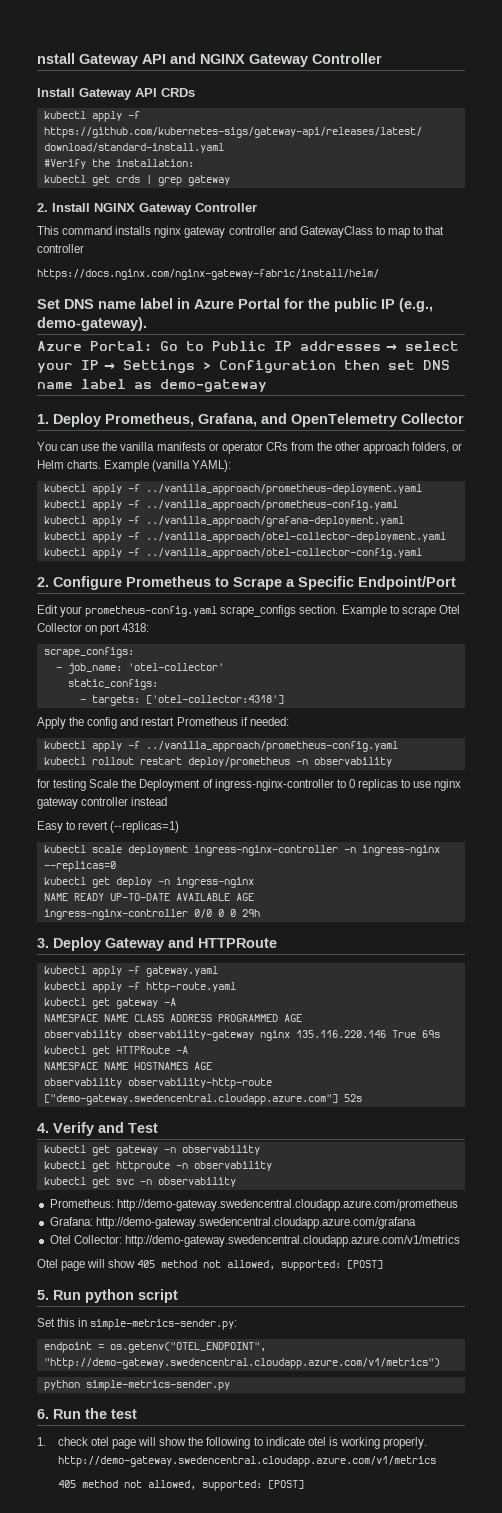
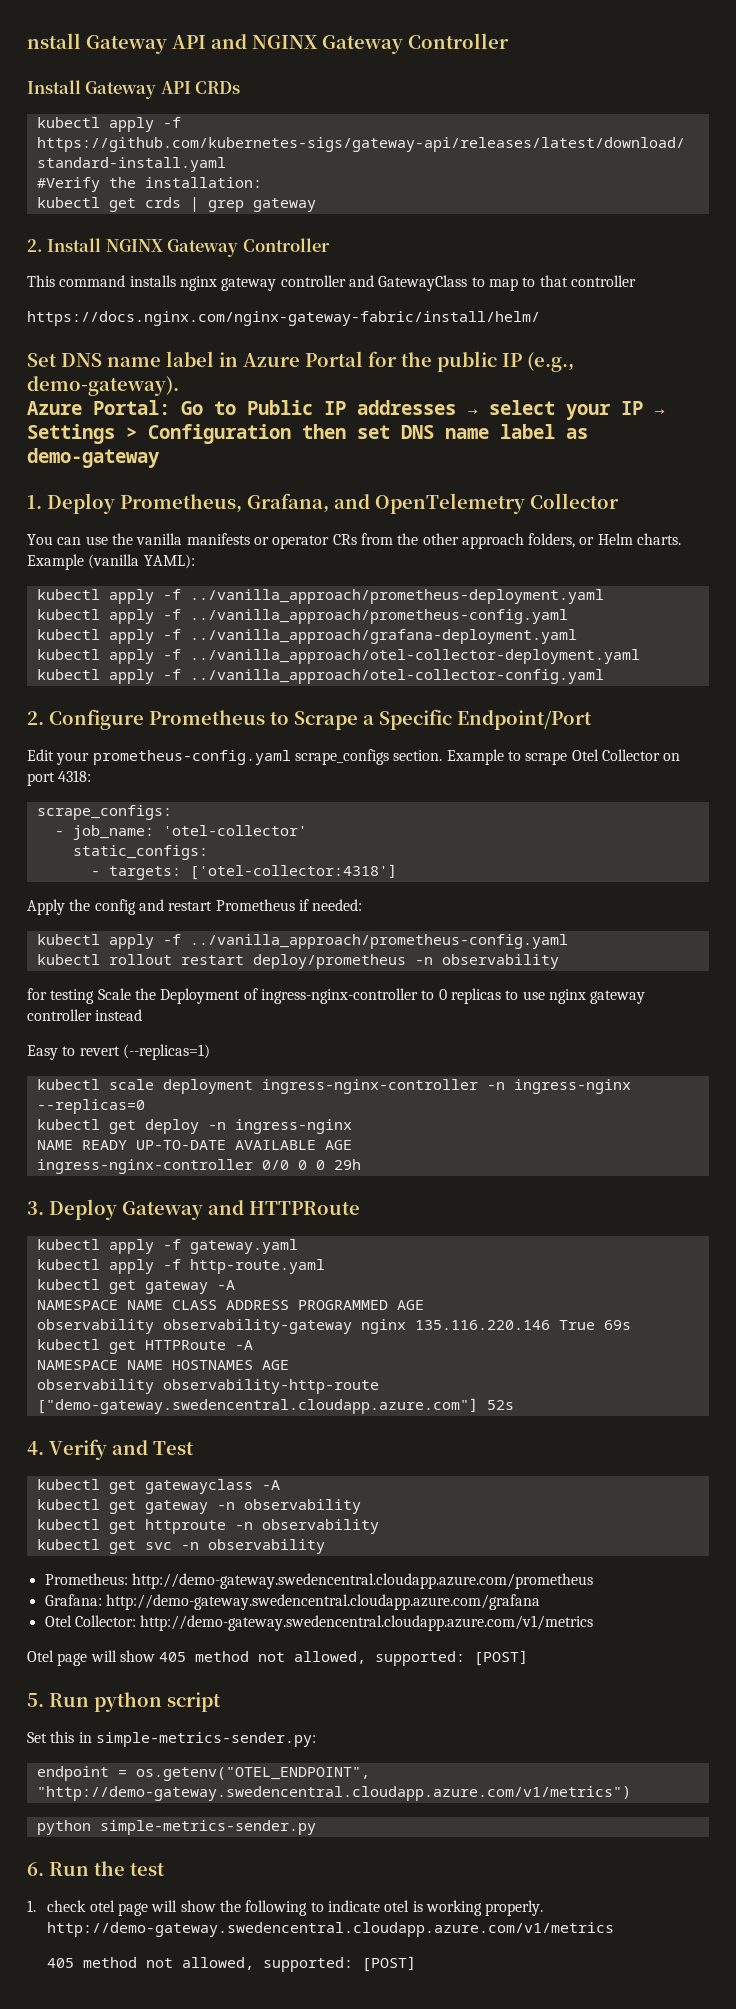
+ kubectl get gatewayclass -A

